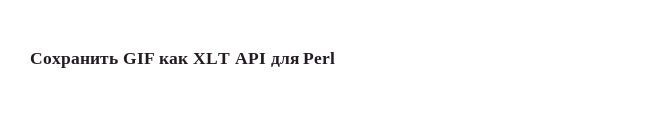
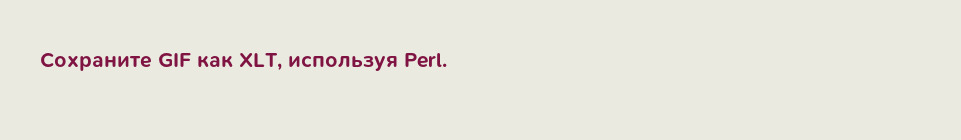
- Сохранить GIF как XLT API для Perl
+ Сохраните GIF как XLT, используя Perl.

